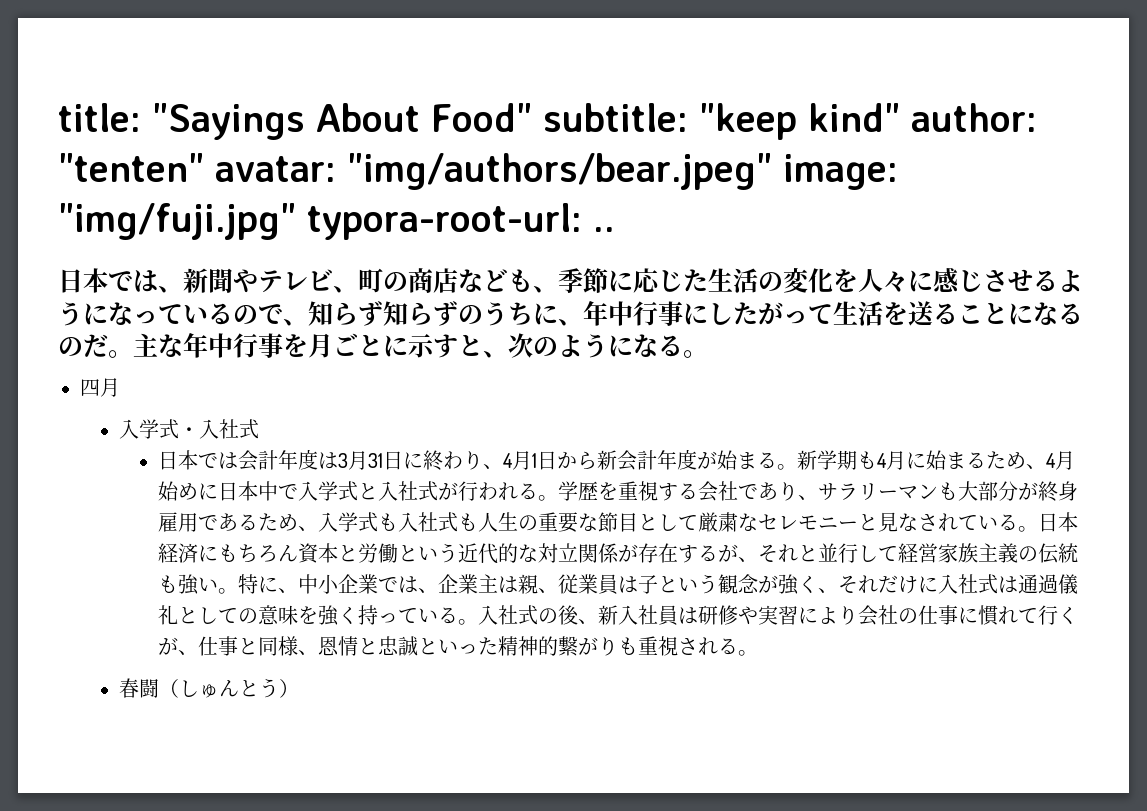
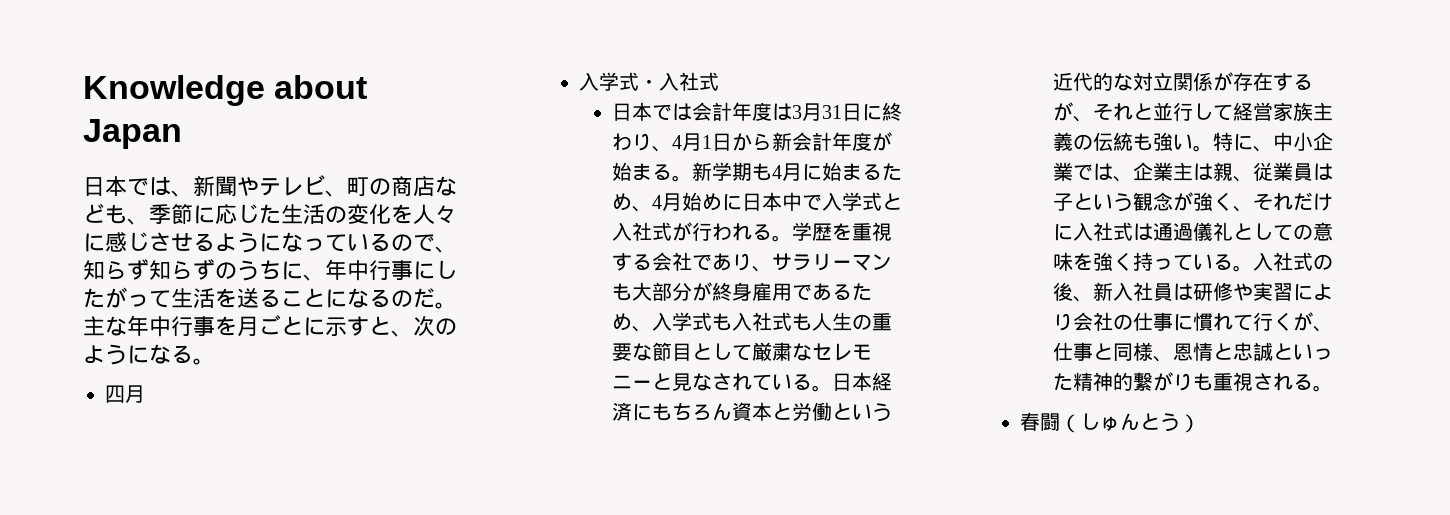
- title: "Sayings About Food" subtitle: "keep kind" author: "tenten" avatar: "img/authors/bear.jpeg" image: "img/fuji.jpg" typora-root-url: ..
+ Knowledge about Japan

